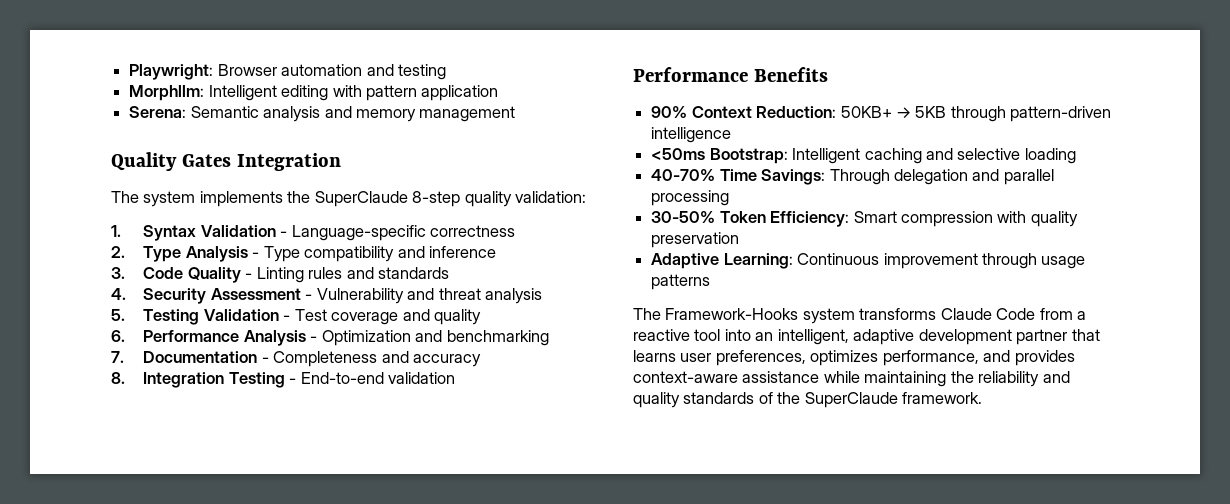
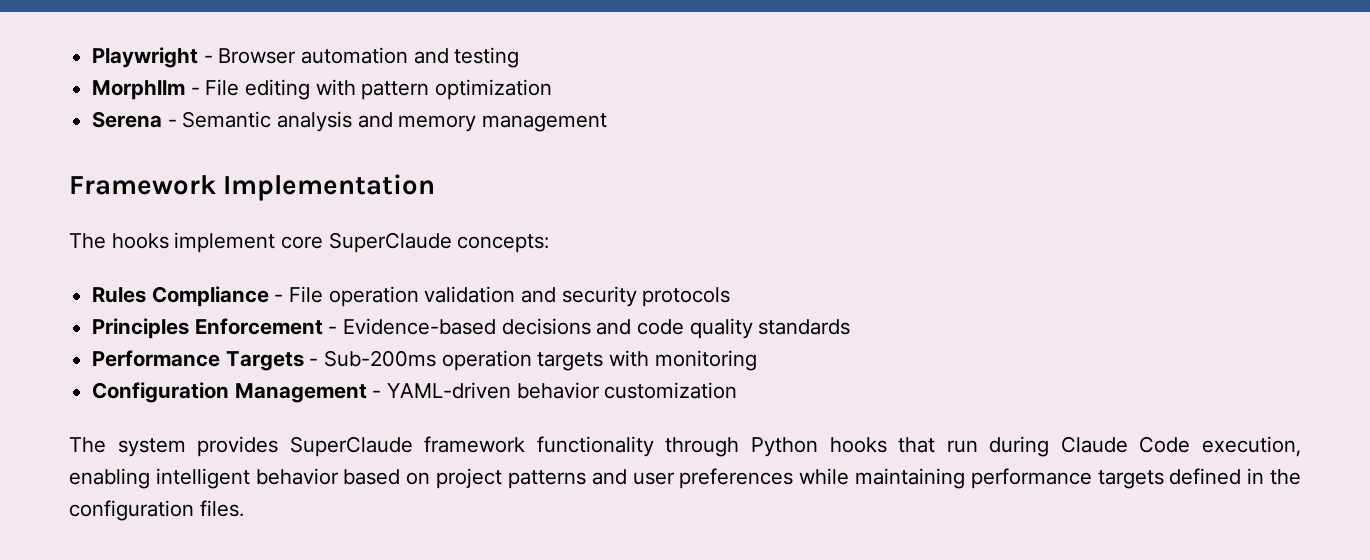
- Playwright: Browser automation and testing
+ Playwright - Browser automation and testing
- Morphllm: Intelligent editing with pattern application
- Serena: Semantic analysis and memory management
+ Morphllm - File editing with pattern optimization
+ Serena - Semantic analysis and memory management
- Quality Gates Integration
- The system implements the SuperClaude 8-step quality validation:
- 1. Syntax Validation - Language-specific correctness
- 2. Type Analysis - Type compatibility and inference
- 3. Code Quality - Linting rules and standards
- 4. Security Assessment - Vulnerability and threat analysis
- 5. Testing Validation - Test coverage and quality
- 6. Performance Analysis - Optimization and benchmarking
- 7. Documentation - Completeness and accuracy
- 8. Integration Testing - End-to-end validation
- Performance Benefits
- 90% Context Reduction: 50KB+ → 5KB through pattern-driven intelligence
- <50ms Bootstrap: Intelligent caching and selective loading
- 40-70% Time Savings: Through delegation and parallel processing
- 30-50% Token Efficiency: Smart compression with quality preservation
- Adaptive Learning: Continuous improvement through usage patterns
- The Framework-Hooks system transforms Claude Code from a reactive tool into an intelligent, adaptive development partner that learns user preferences, optimizes performance, and provides context-aware assistance while maintaining the reliability and quality standards of the SuperClaude framework.
+ Framework Implementation
+ The hooks implement core SuperClaude concepts:
+ Rules Compliance - File operation validation and security protocols
+ Principles Enforcement - Evidence-based decisions and code quality standards
+ Performance Targets - Sub-200ms operation targets with monitoring
+ Configuration Management - YAML-driven behavior customization
+ The system provides SuperClaude framework functionality through Python hooks that run during Claude Code execution, enabling intelligent behavior based on project patterns and user preferences while maintaining performance targets defined in the configuration files.

